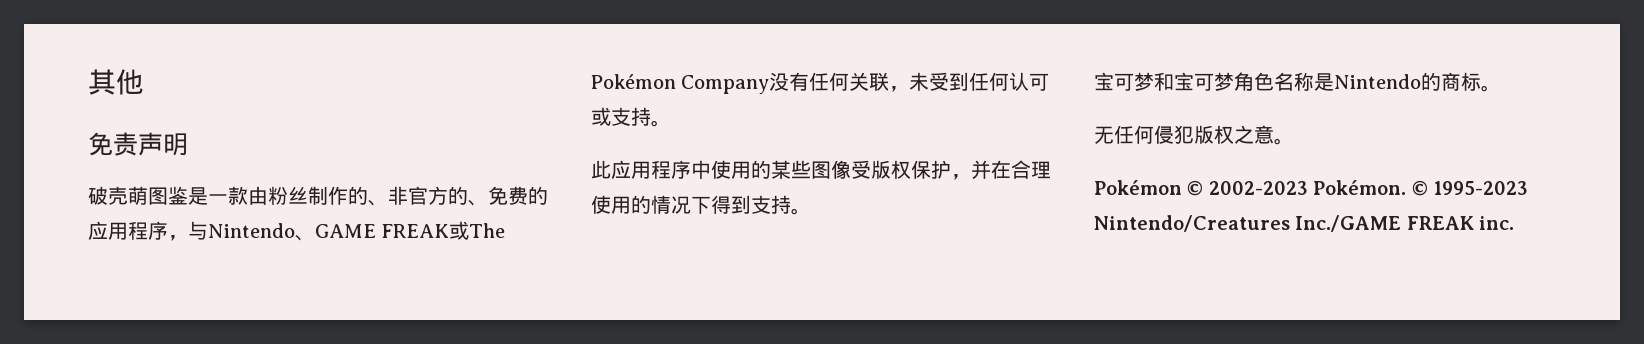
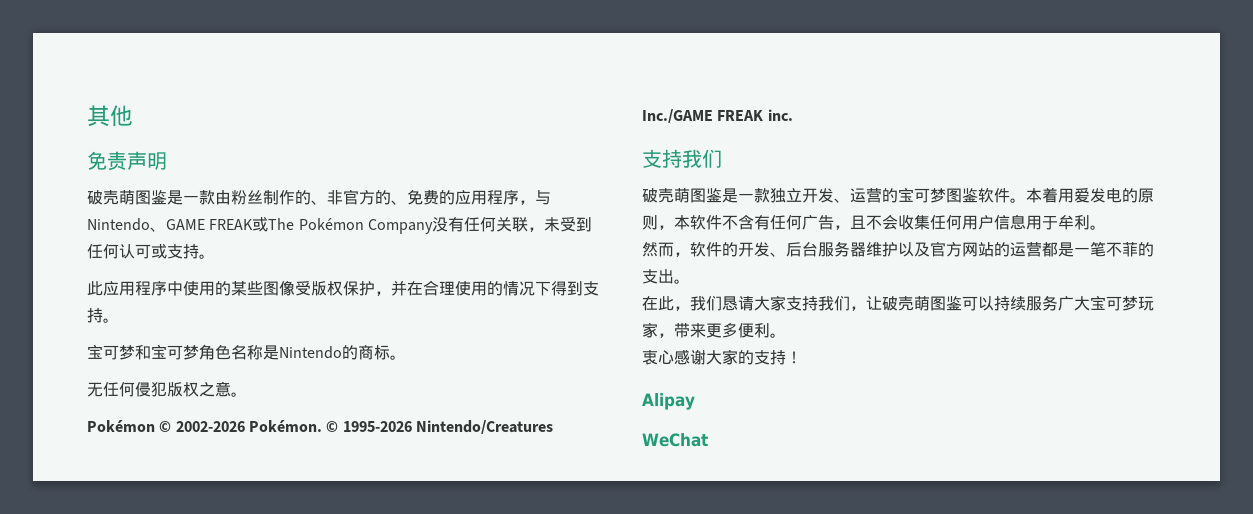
- Pokémon © 2002-2023 Pokémon.
+ Pokémon © 2002-2026 Pokémon.
- © 1995-2023 Nintendo/Creatures Inc./GAME FREAK inc.
+ © 1995-2026 Nintendo/Creatures Inc./GAME FREAK inc.
+ 支持我们
+ 破壳萌图鉴是一款独立开发、运营的宝可梦图鉴软件。本着用爱发电的原则，本软件不含有任何广告，且不会收集任何用户信息用于牟利。
+ 然而，软件的开发、后台服务器维护以及官方网站的运营都是一笔不菲的支出。
+ 在此，我们恳请大家支持我们，让破壳萌图鉴可以持续服务广大宝可梦玩家，带来更多便利。
+ 衷心感谢大家的支持！
+ Alipay
+ WeChat

